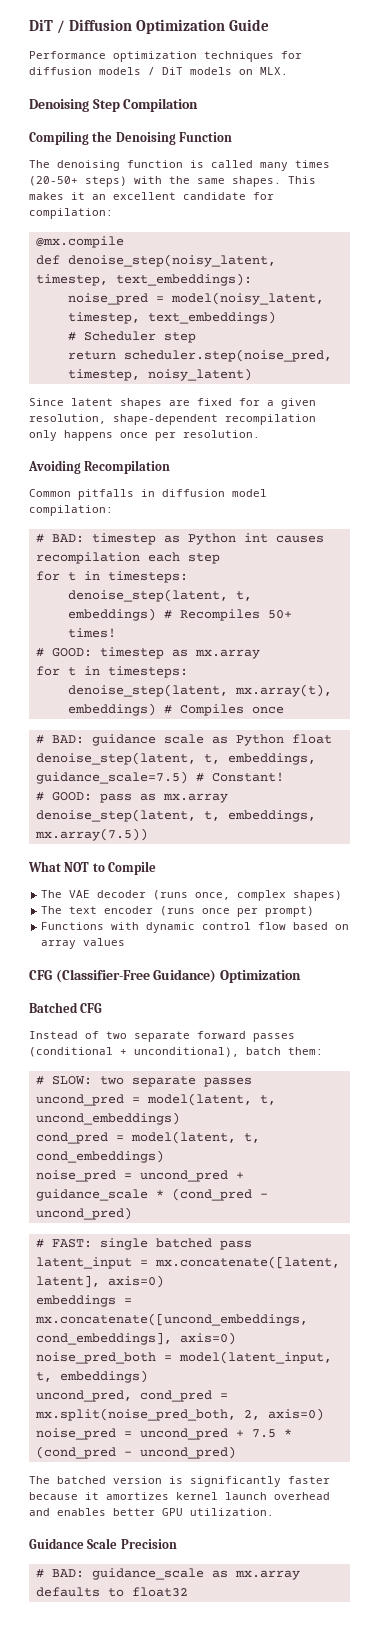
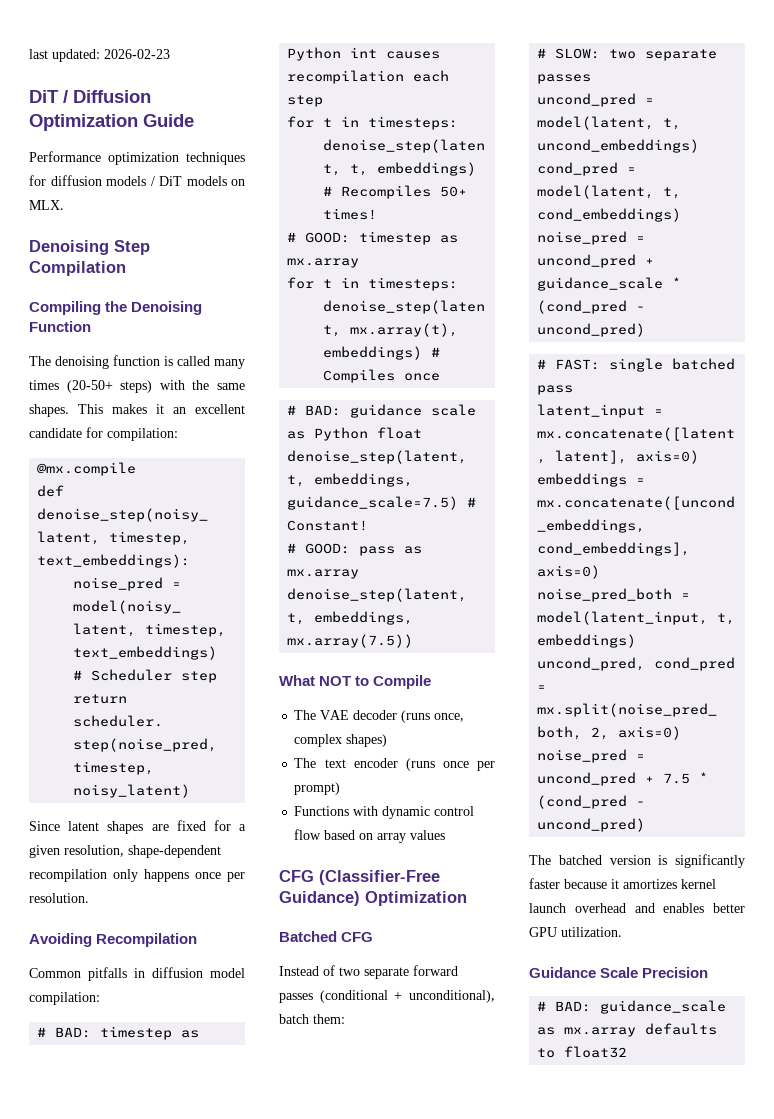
+ last updated: 2026-02-23

